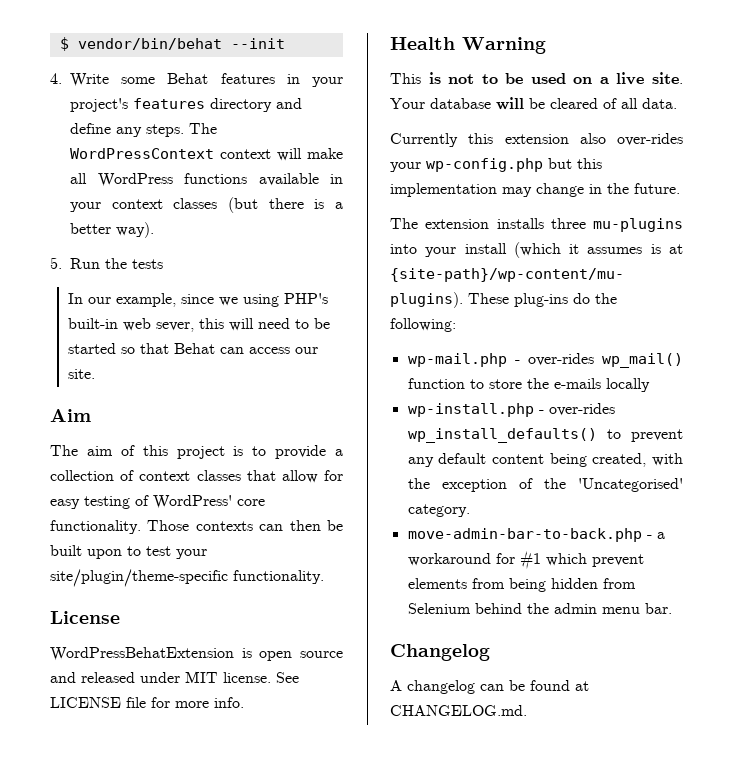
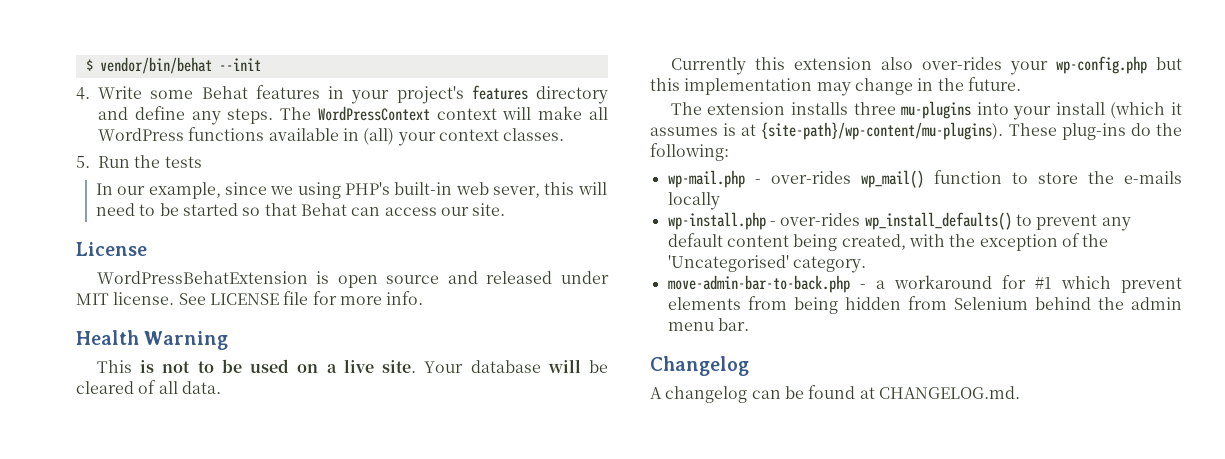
- The WordPressContext context will make all WordPress functions available in your context classes (but there is a better way).
+ The WordPressContext context will make all WordPress functions available in (all) your context classes.
- Aim
- The aim of this project is to provide a collection of context classes that allow for easy testing of WordPress' core functionality. Those contexts can then be built upon to test your site/plugin/theme-specific functionality.

